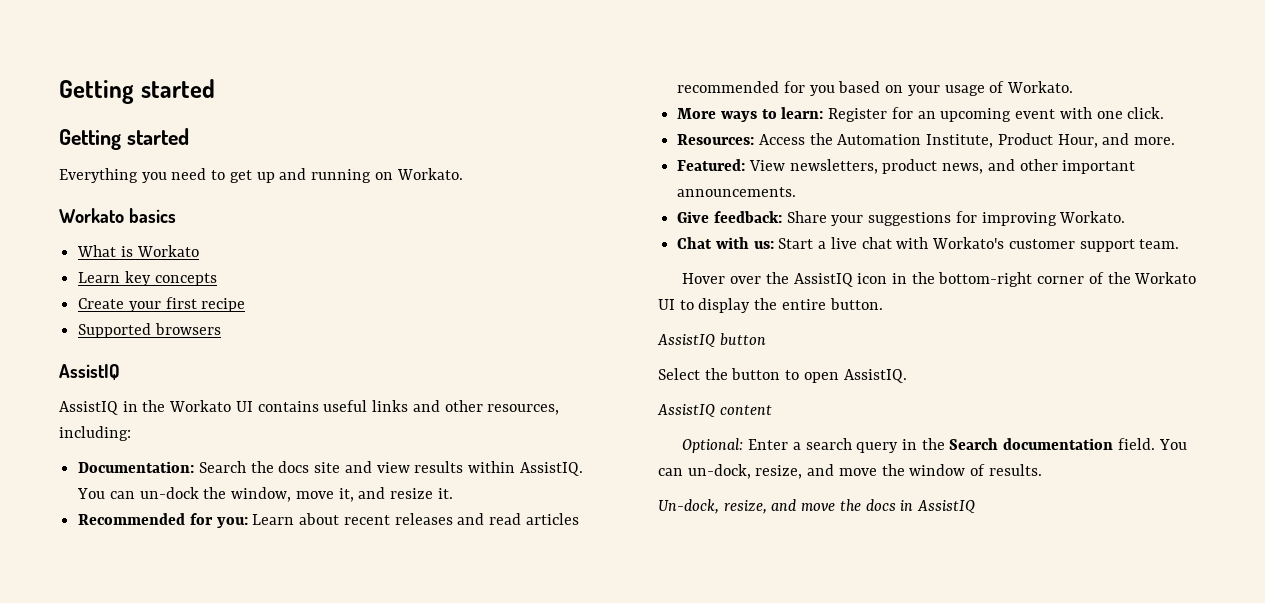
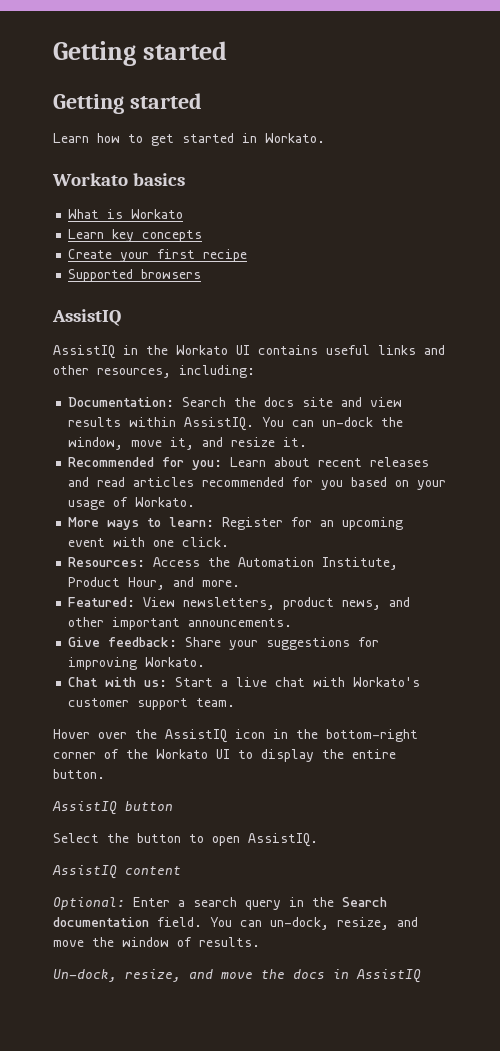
- Everything you need to get up and running on Workato.
+ Learn how to get started in Workato.

